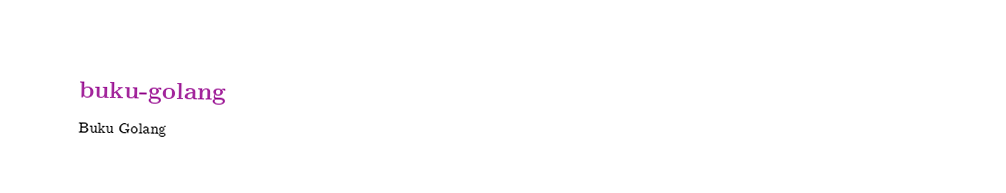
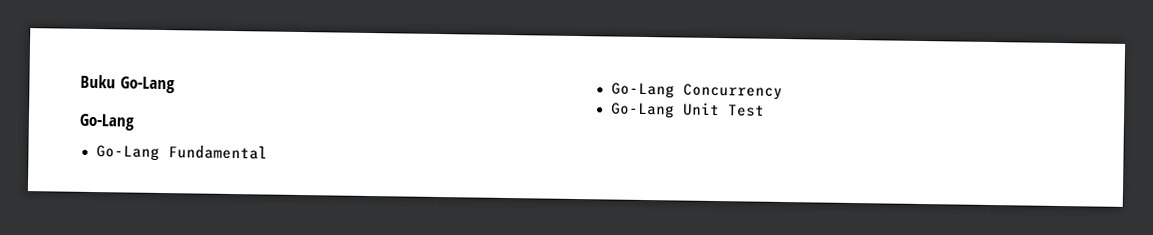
- buku-golang
- Buku Golang
+ Buku Go-Lang
+ Go-Lang
+ Go-Lang Fundamental
+ Go-Lang Concurrency
+ Go-Lang Unit Test

